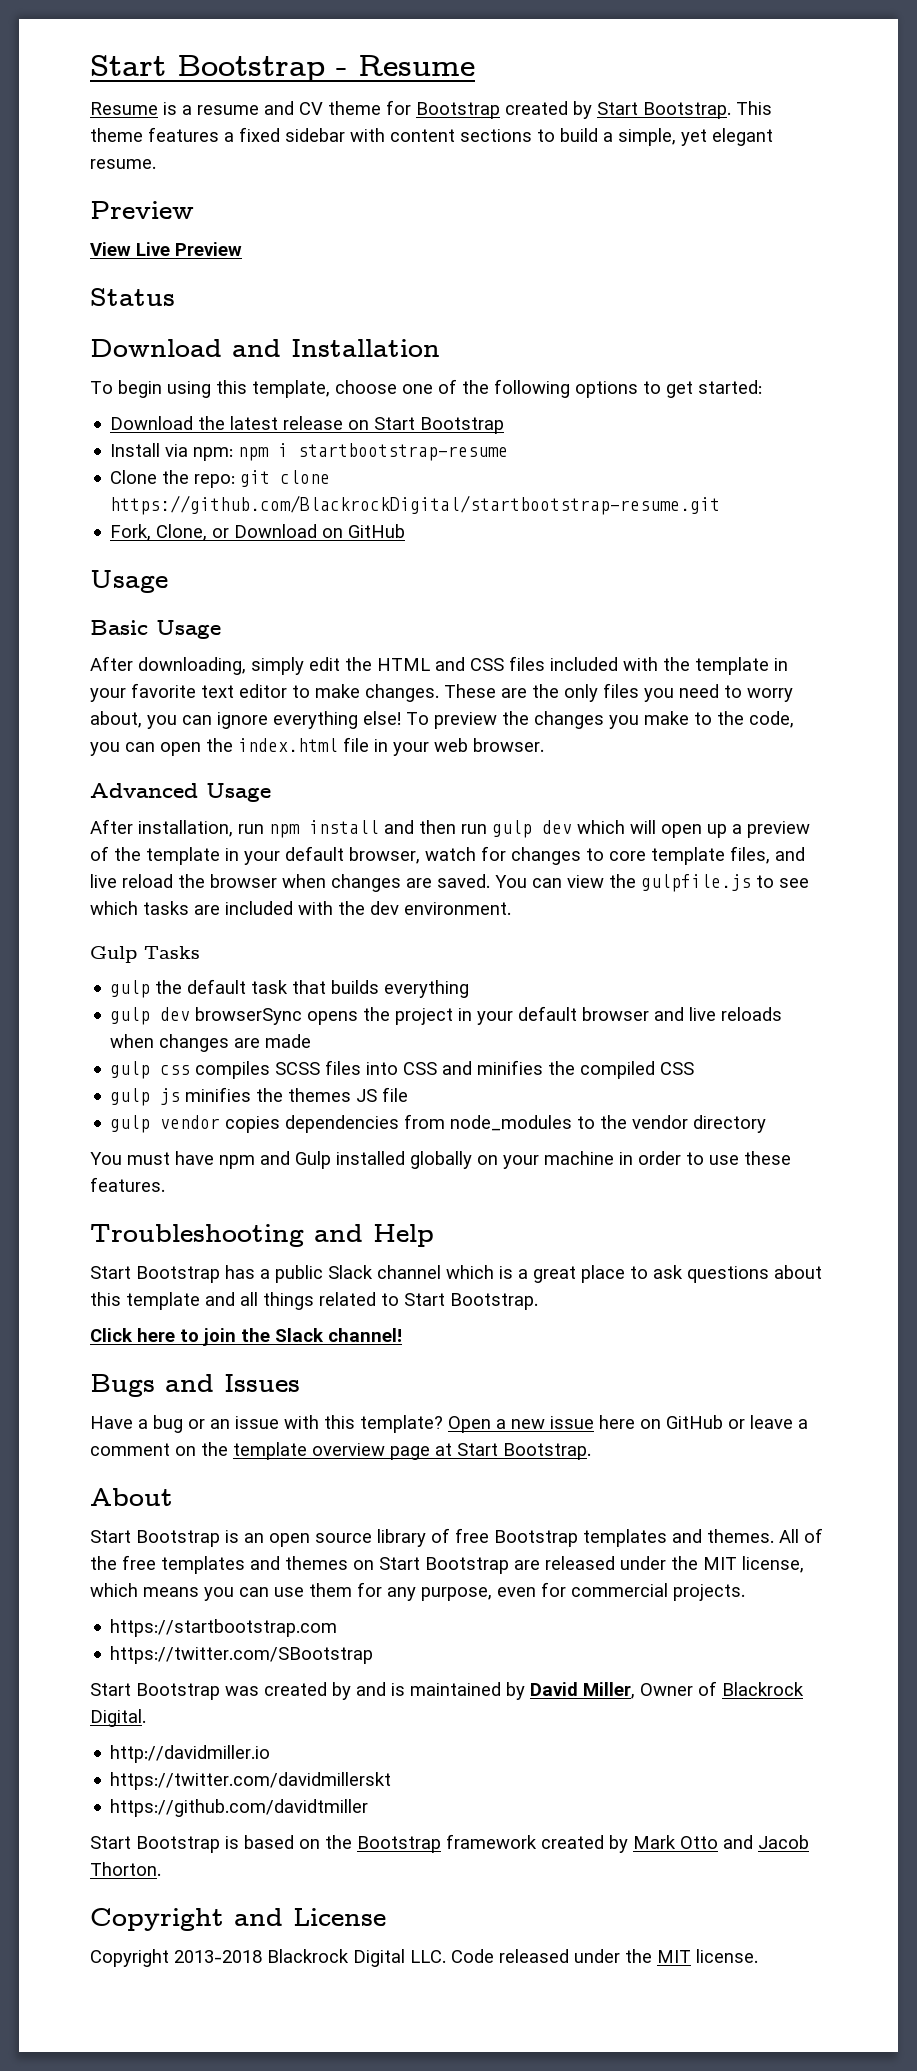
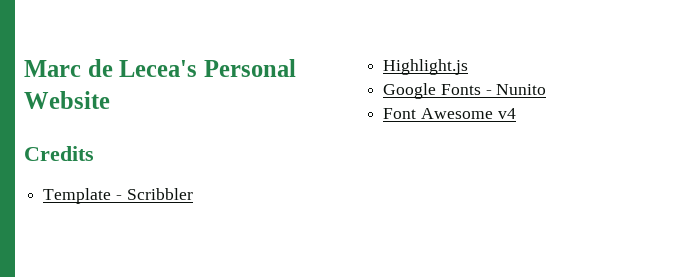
- Start Bootstrap - Resume
- Resume is a resume and CV theme for Bootstrap created by Start Bootstrap. This theme features a fixed sidebar with content sections to build a simple, yet elegant resume.
- Preview
- View Live Preview
- Status
- Download and Installation
- To begin using this template, choose one of the following options to get started:
- Download the latest release on Start Bootstrap
- Install via npm: npm i startbootstrap-resume
- Clone the repo: git clone https://github.com/BlackrockDigital/startbootstrap-resume.git
- Fork, Clone, or Download on GitHub
- Usage
- Basic Usage
- After downloading, simply edit the HTML and CSS files included with the template in your favorite text editor to make changes. These are the only files you need to worry about, you can ignore everything else! To preview the changes you make to the code, you can open the index.html file in your web browser.
- Advanced Usage
- After installation, run npm install and then run gulp dev which will open up a preview of the template in your default browser, watch for changes to core template files, and live reload the browser when changes are saved. You can view the gulpfile.js to see which tasks are included with the dev environment.
- Gulp Tasks
- gulp the default task that builds everything
- gulp dev browserSync opens the project in your default browser and live reloads when changes are made
- gulp css compiles SCSS files into CSS and minifies the compiled CSS
- gulp js minifies the themes JS file
- gulp vendor copies dependencies from node_modules to the vendor directory
- You must have npm and Gulp installed globally on your machine in order to use these features.
- Troubleshooting and Help
- Start Bootstrap has a public Slack channel which is a great place to ask questions about this template and all things related to Start Bootstrap.
- Click here to join the Slack channel!
- Bugs and Issues
- Have a bug or an issue with this template? Open a new issue here on GitHub or leave a comment on the template overview page at Start Bootstrap.
- About
- Start Bootstrap is an open source library of free Bootstrap templates and themes. All of the free templates and themes on Start Bootstrap are released under the MIT license, which means you can use them for any purpose, even for commercial projects.
- https://startbootstrap.com
- https://twitter.com/SBootstrap
- Start Bootstrap was created by and is maintained by David Miller, Owner of Blackrock Digital.
- http://davidmiller.io
- https://twitter.com/davidmillerskt
- https://github.com/davidtmiller
- Start Bootstrap is based on the Bootstrap framework created by Mark Otto and Jacob Thorton.
- Copyright and License
- Copyright 2013-2018 Blackrock Digital LLC. Code released under the MIT license.
+ Marc de Lecea's Personal Website
+ Credits
+ Template - Scribbler
+ Highlight.js
+ Google Fonts - Nunito
+ Font Awesome v4

